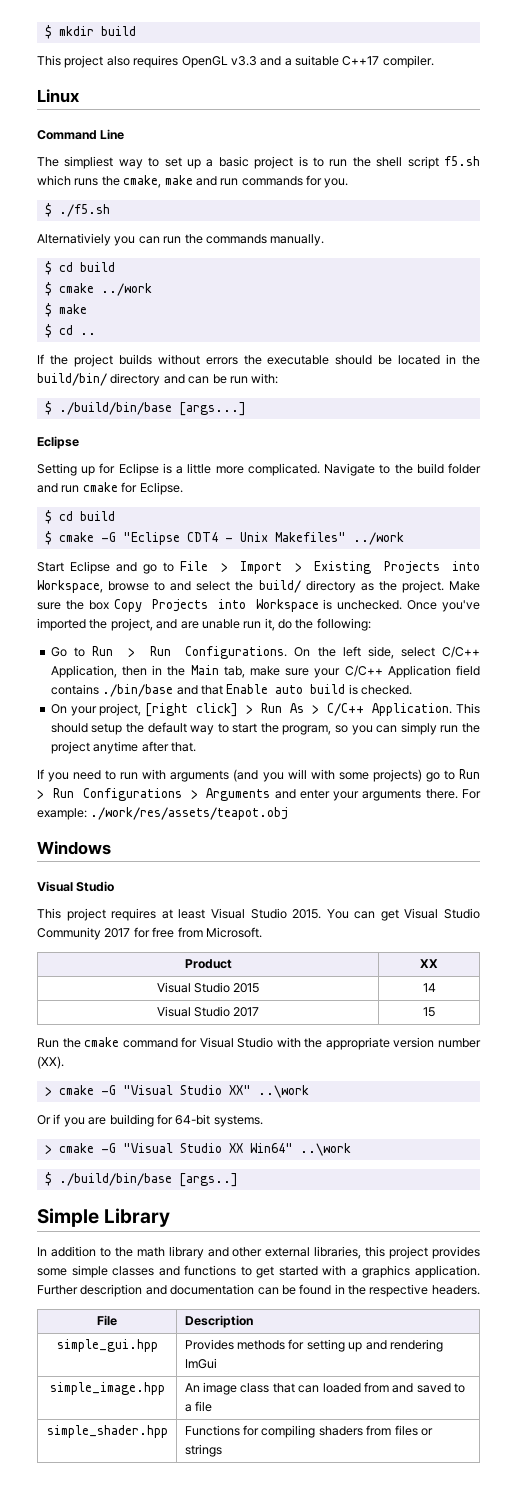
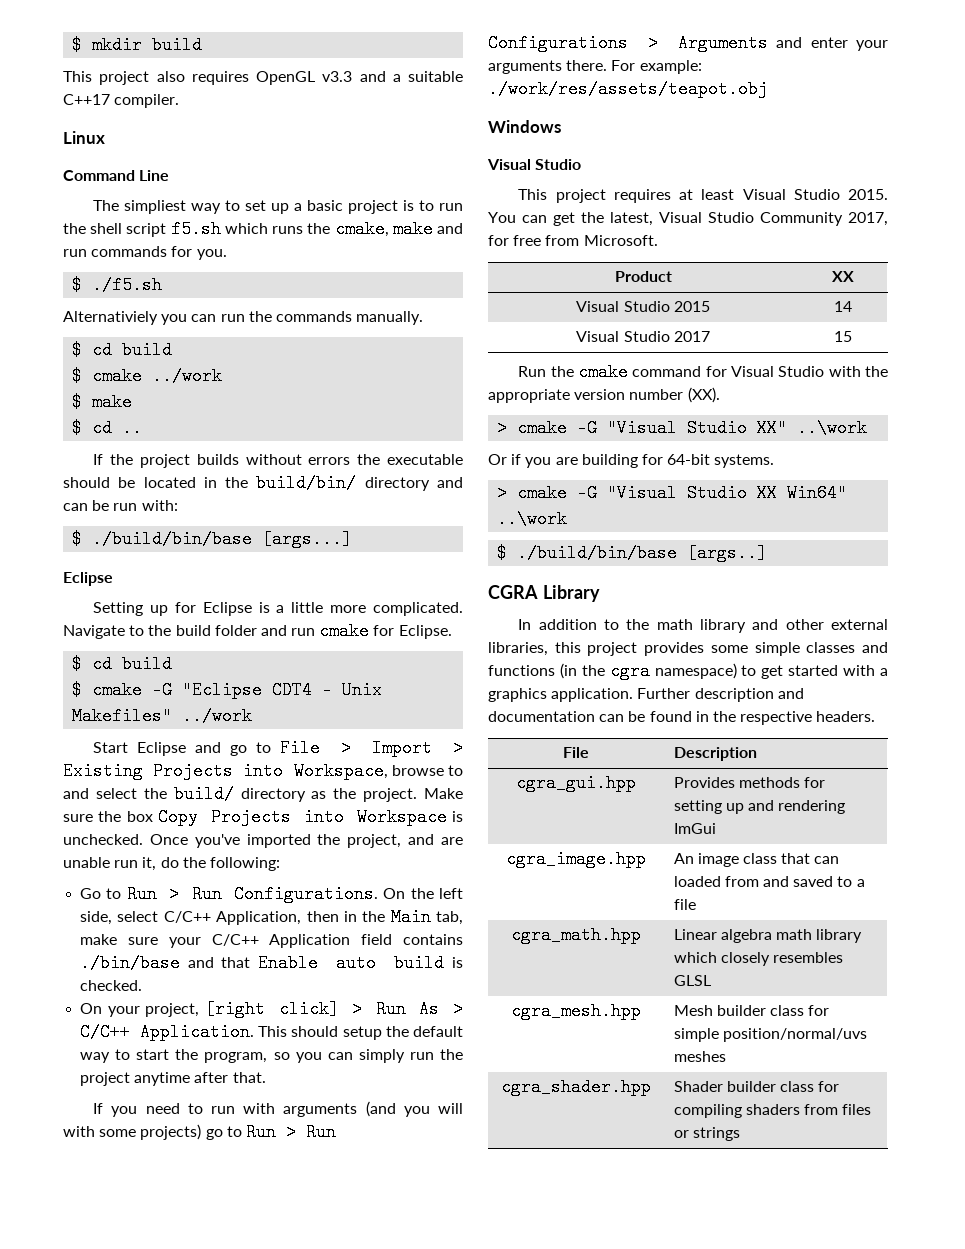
- You can get Visual Studio Community 2017 for free from Microsoft.
+ You can get the latest, Visual Studio Community 2017, for free from Microsoft.
- Simple Library
+ CGRA Library
- In addition to the math library and other external libraries, this project provides some simple classes and functions to get started with a graphics application.
+ In addition to the math library and other external libraries, this project provides some simple classes and functions (in the cgra namespace) to get started with a graphics application.
- simple_gui.hpp | Provides methods for setting up and rendering ImGui
+ cgra_gui.hpp | Provides methods for setting up and rendering ImGui
- simple_image.hpp | An image class that can loaded from and saved to a file
+ cgra_image.hpp | An image class that can loaded from and saved to a file
- simple_shader.hpp | Functions for compiling shaders from files or strings
+ cgra_math.hpp | Linear algebra math library which closely resembles GLSL
+ cgra_mesh.hpp | Mesh builder class for simple position/normal/uvs meshes
+ cgra_shader.hpp | Shader builder class for compiling shaders from files or strings

